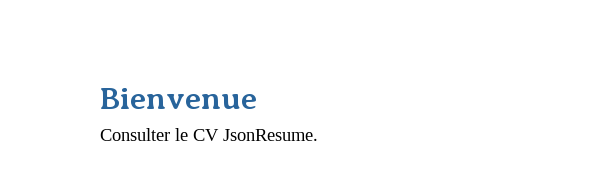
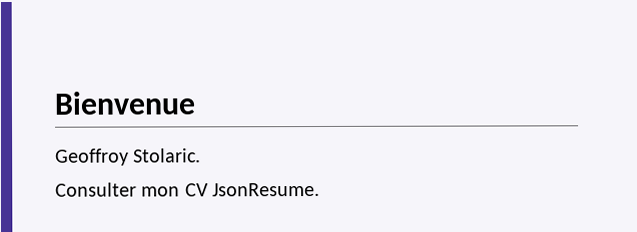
+ Geoffroy Stolaric.
- Consulter le CV JsonResume.
+ Consulter mon CV JsonResume.

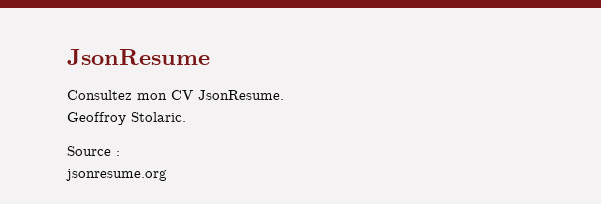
- Bienvenue
+ JsonResume
+ Consultez mon CV JsonResume.
  Geoffroy Stolaric.
- Consulter mon CV JsonResume.
+ Source :
+ jsonresume.org

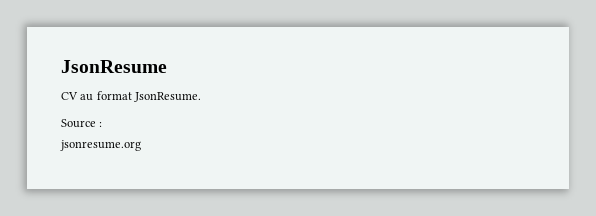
- Consultez mon CV JsonResume.
+ CV au format JsonResume.
- Geoffroy Stolaric.

